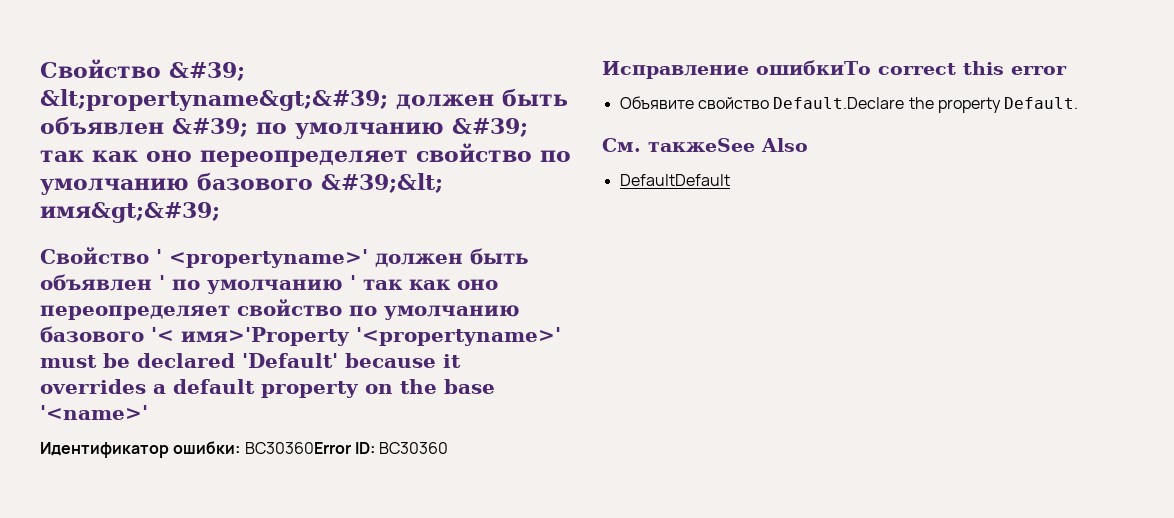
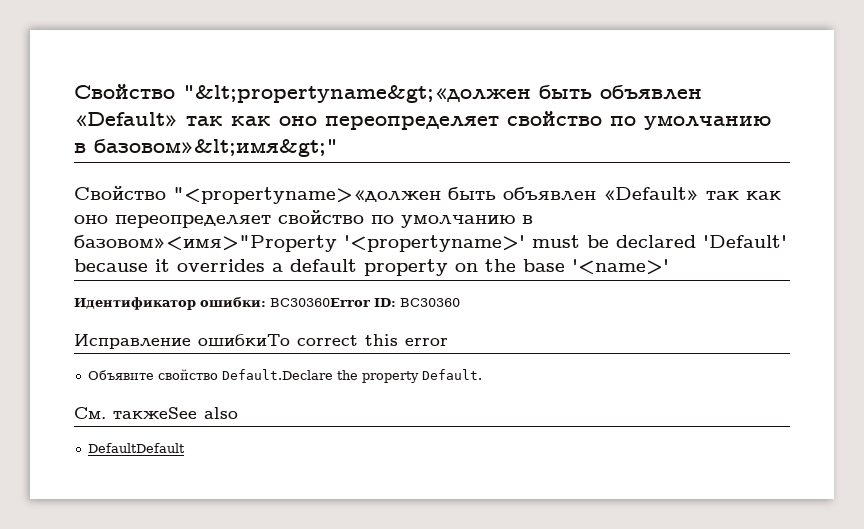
- Свойство &#39; &lt;propertyname&gt;&#39; должен быть объявлен &#39; по умолчанию &#39; так как оно переопределяет свойство по умолчанию базового &#39;&lt; имя&gt;&#39;
- Свойство ' <propertyname>' должен быть объявлен ' по умолчанию ' так как оно переопределяет свойство по умолчанию базового '< имя>'Property '<propertyname>' must be declared 'Default' because it overrides a default property on the base '<name>'
+ Свойство "&lt;propertyname&gt;«должен быть объявлен «Default» так как оно переопределяет свойство по умолчанию в базовом»&lt;имя&gt;"
+ Свойство "<propertyname>«должен быть объявлен «Default» так как оно переопределяет свойство по умолчанию в базовом»<имя>"Property '<propertyname>' must be declared 'Default' because it overrides a default property on the base '<name>'
- См. такжеSee Also
+ См. такжеSee also

